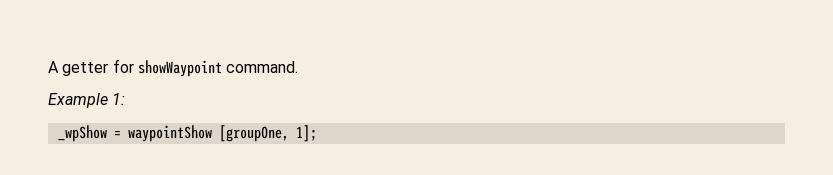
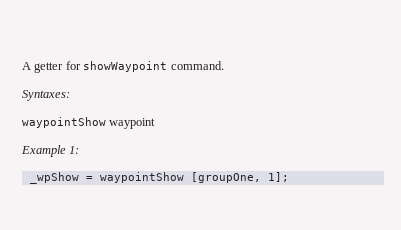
+ Syntaxes:
+ waypointShow waypoint

